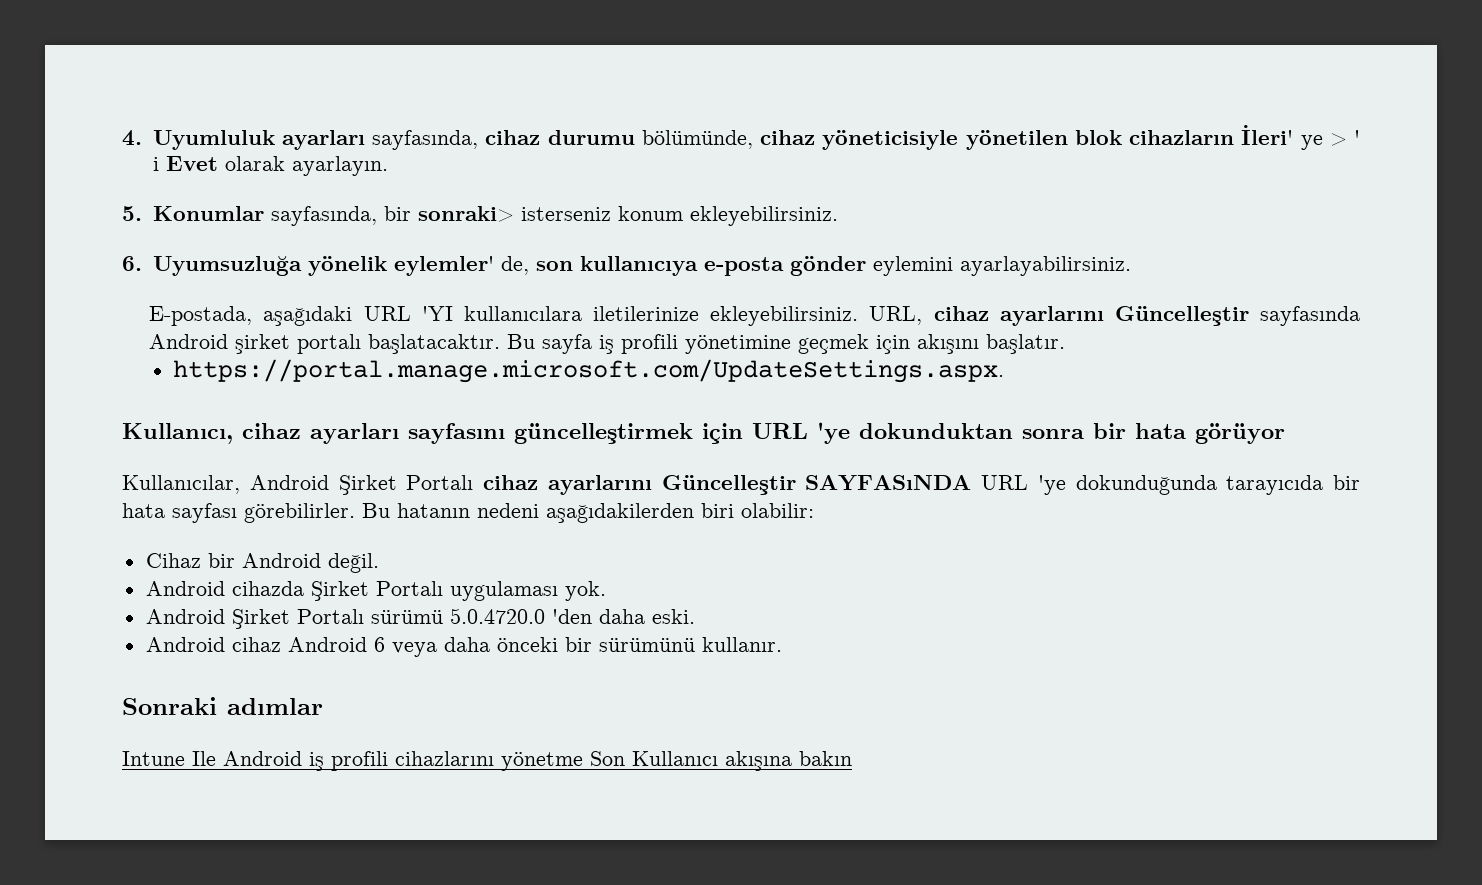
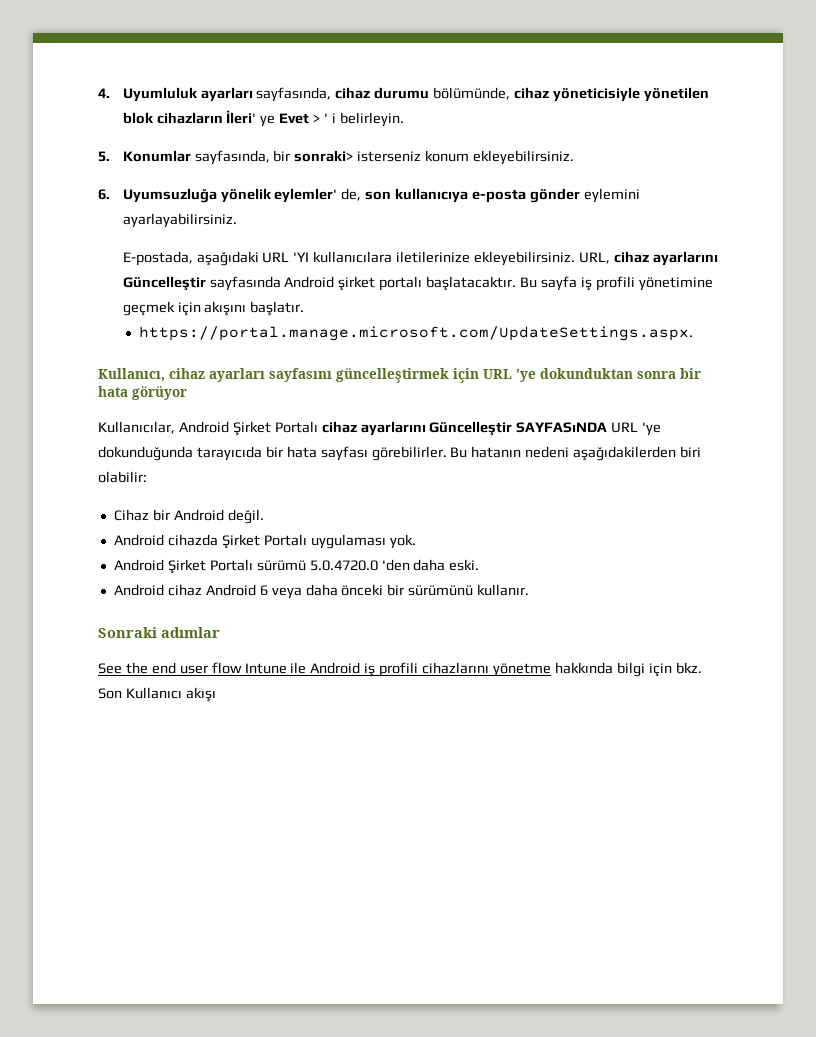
- 4. Uyumluluk ayarları sayfasında, cihaz durumu bölümünde, cihaz yöneticisiyle yönetilen blok cihazların İleri' ye > ' i Evet olarak ayarlayın.
+ 4. Uyumluluk ayarları sayfasında, cihaz durumu bölümünde, cihaz yöneticisiyle yönetilen blok cihazların İleri' ye Evet > ' i belirleyin.
- Intune Ile Android iş profili cihazlarını yönetme Son Kullanıcı akışına bakın
+ See the end user flow Intune ile Android iş profili cihazlarını yönetme hakkında bilgi için bkz. Son Kullanıcı akışı

